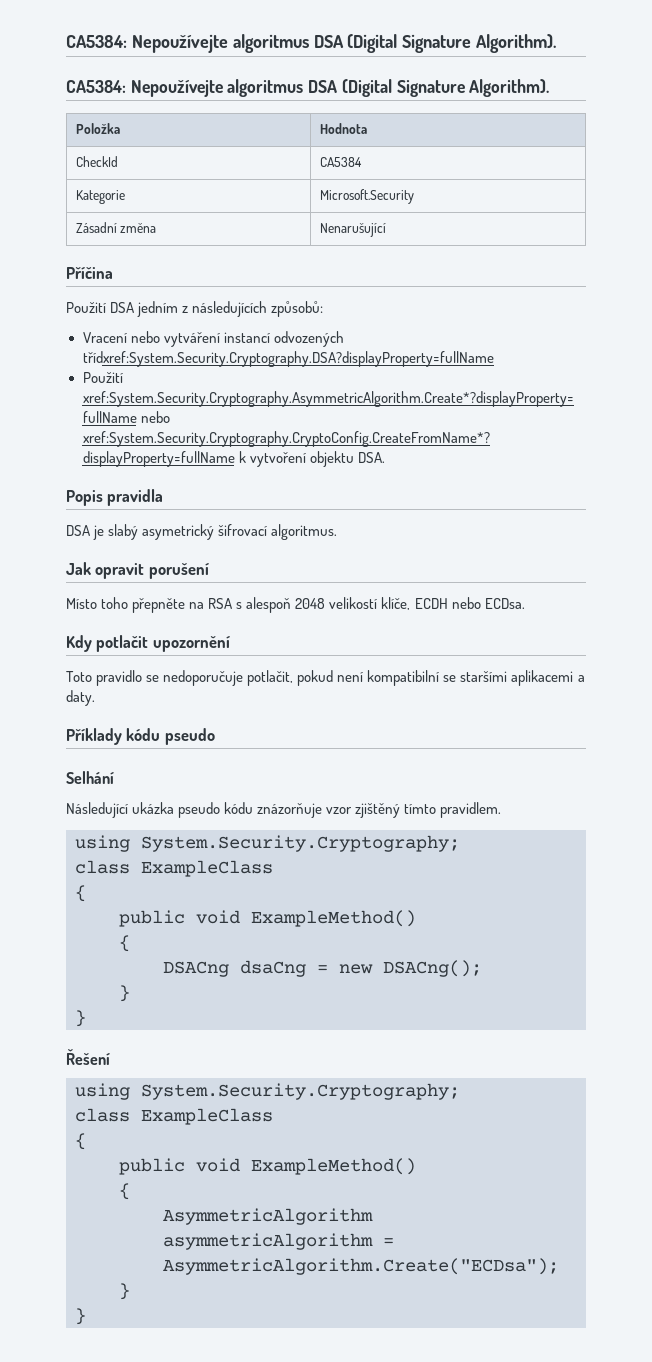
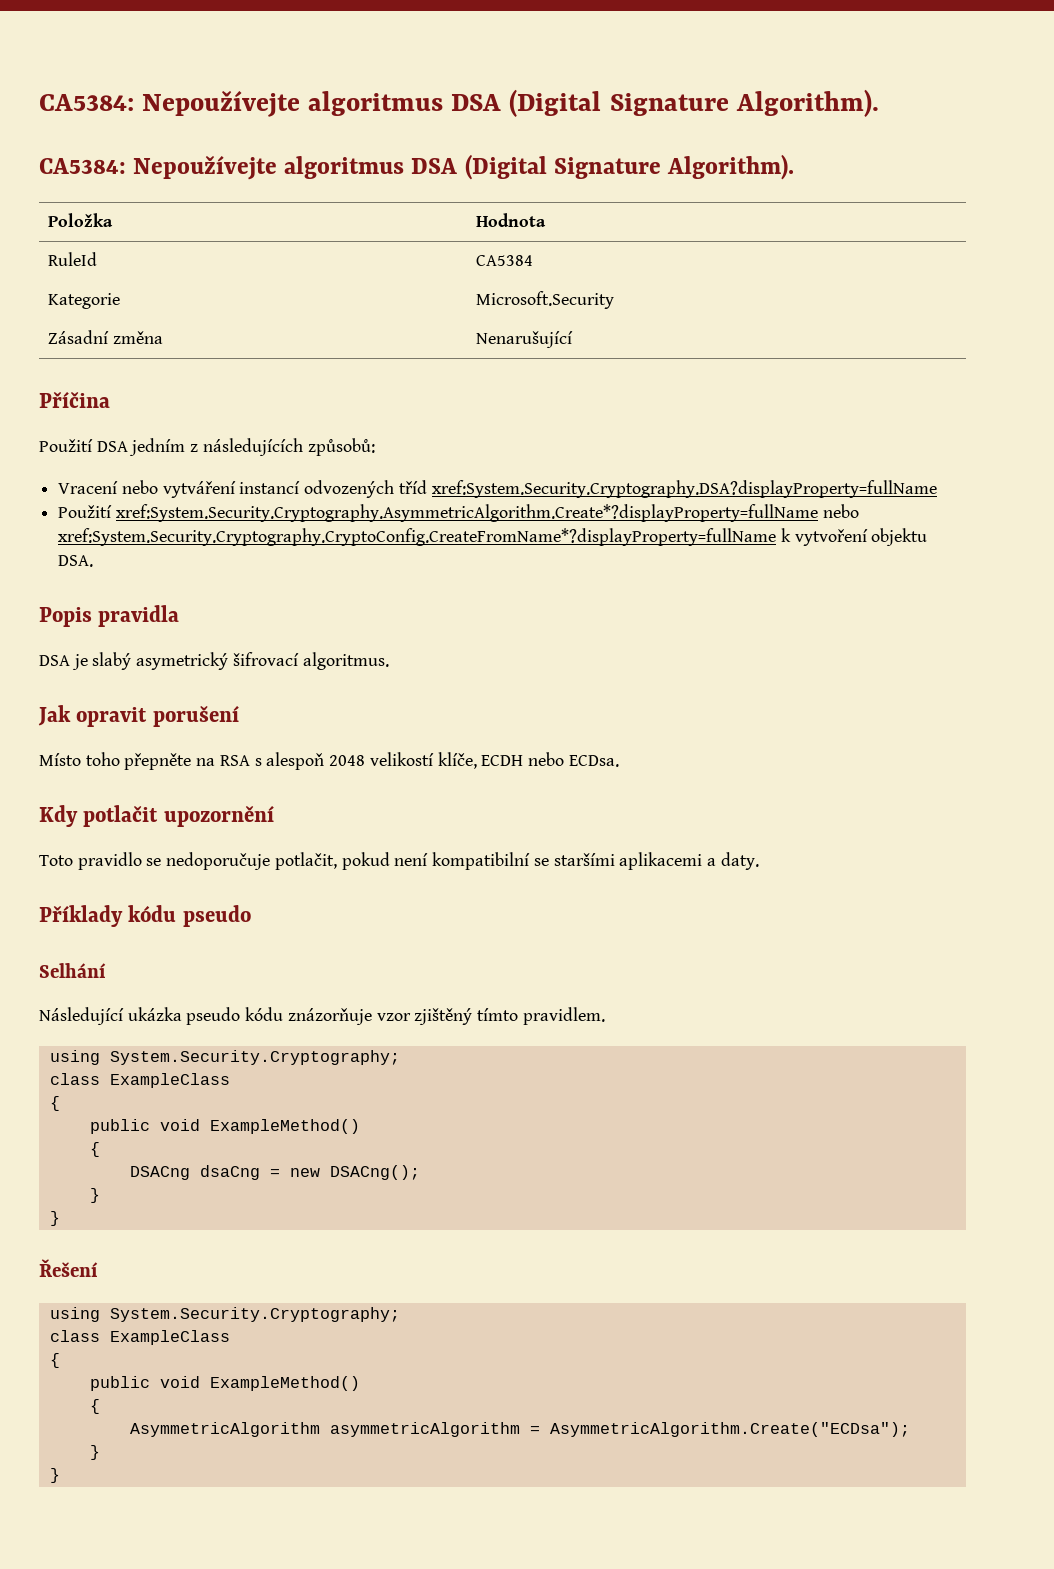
- CheckId | CA5384
+ RuleId | CA5384
- Vracení nebo vytváření instancí odvozených třídxref:System.Security.Cryptography.DSA?displayProperty=fullName
+ Vracení nebo vytváření instancí odvozených tříd xref:System.Security.Cryptography.DSA?displayProperty=fullName

